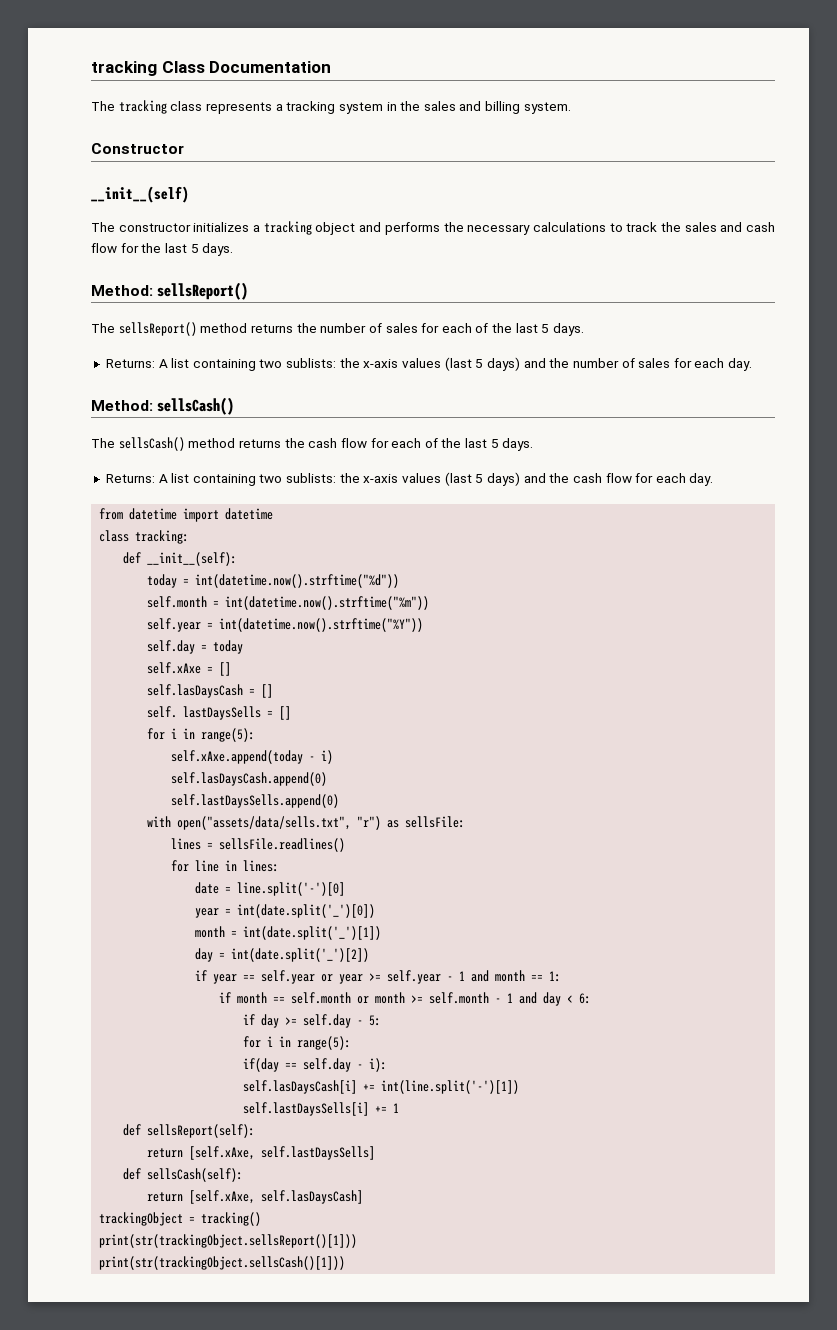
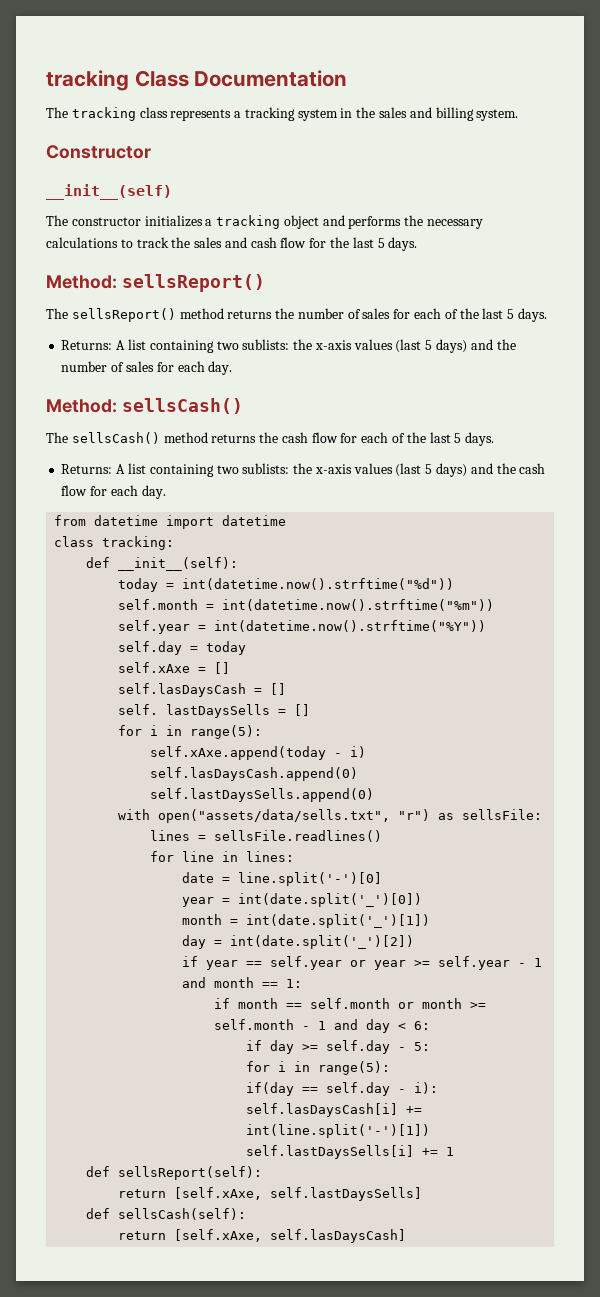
- trackingObject = tracking()
- print(str(trackingObject.sellsReport()[1]))
- print(str(trackingObject.sellsCash()[1]))

